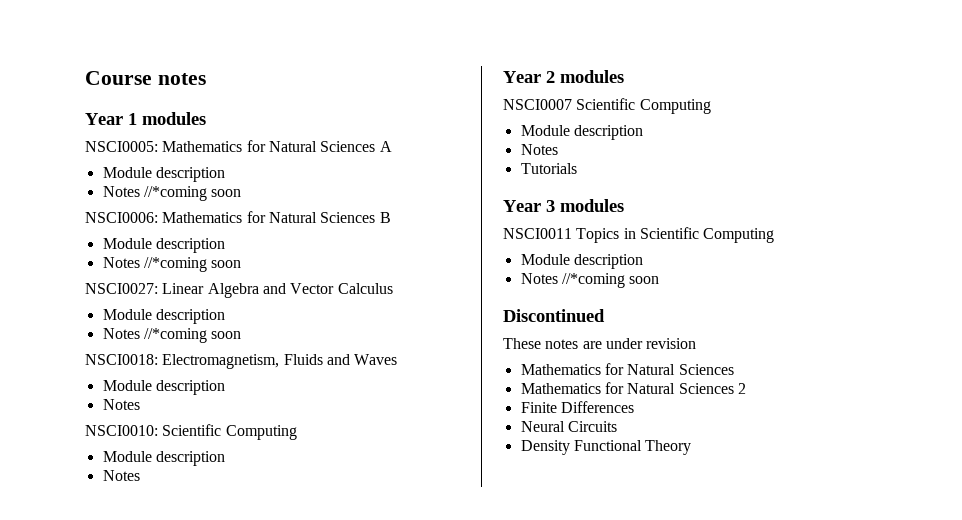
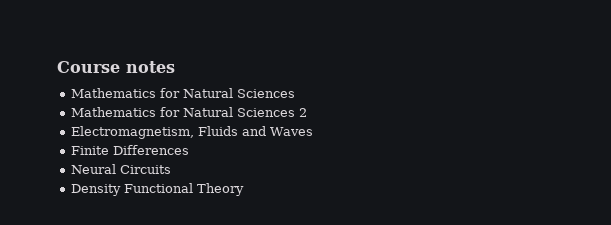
- Year 1 modules
- NSCI0005: Mathematics for Natural Sciences A
- Module description
- Notes //*coming soon
- NSCI0006: Mathematics for Natural Sciences B
- Module description
- Notes //*coming soon
- NSCI0027: Linear Algebra and Vector Calculus
- Module description
- Notes //*coming soon
- NSCI0018: Electromagnetism, Fluids and Waves
- Module description
- Notes
- NSCI0010: Scientific Computing
- Module description
- Notes
- Year 2 modules
- NSCI0007 Scientific Computing
- Module description
- Notes
- Tutorials
- Year 3 modules
- NSCI0011 Topics in Scientific Computing
- Module description
- Notes //*coming soon
- Discontinued
- These notes are under revision
+ Electromagnetism, Fluids and Waves

